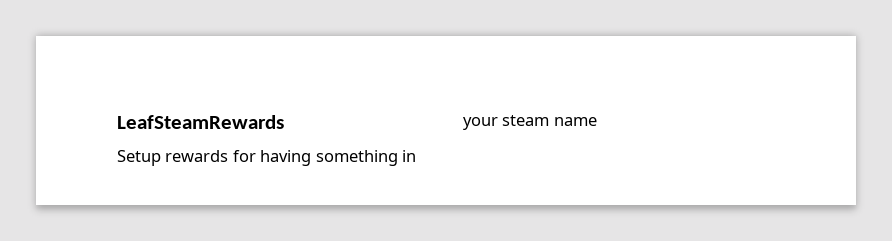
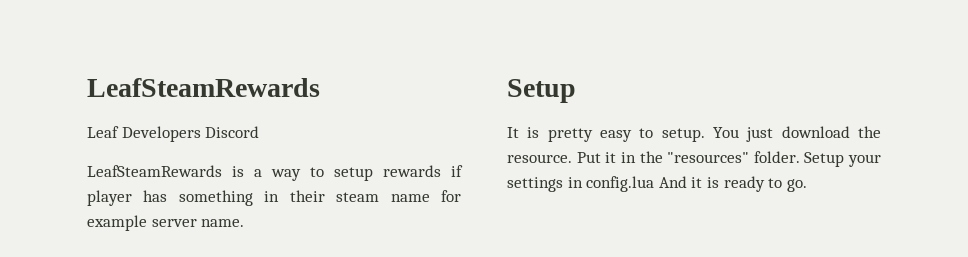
- Setup rewards for having something in your steam name
+ Leaf Developers Discord
+ LeafSteamRewards is a way to setup rewards if player has something in their steam name for example server name.
+ Setup
+ It is pretty easy to setup. You just download the resource. Put it in the "resources" folder. Setup your settings in config.lua And it is ready to go.

